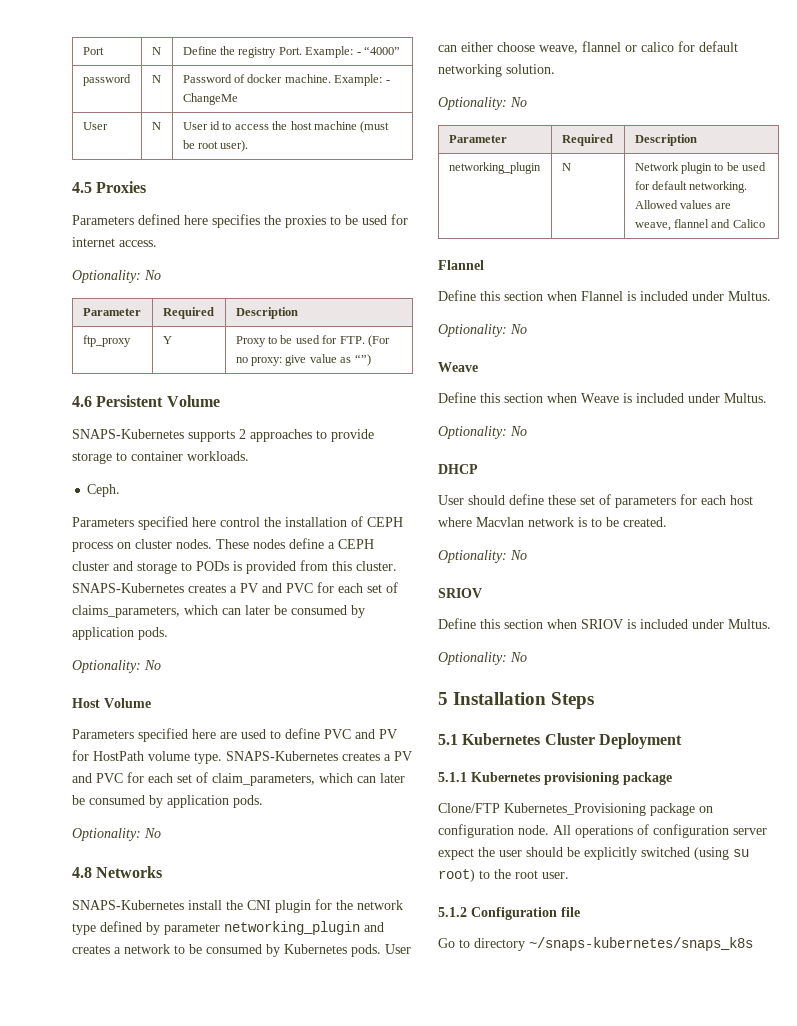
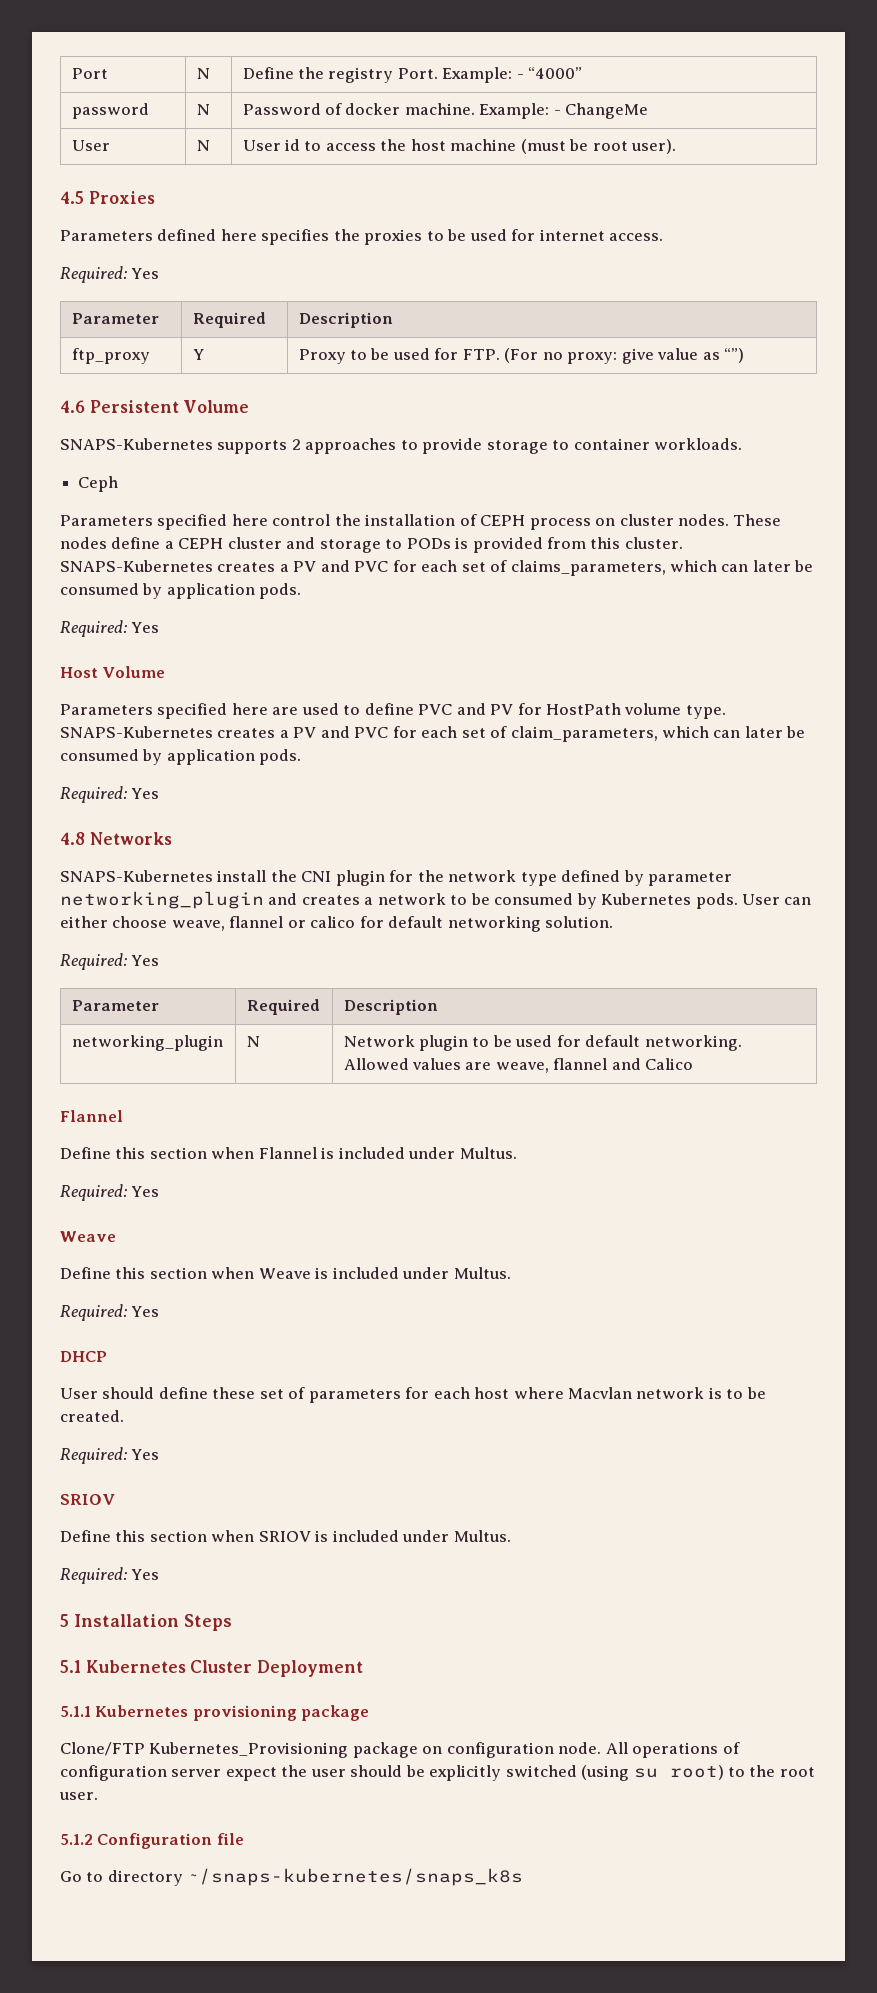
  Parameters defined here specifies the proxies to be used for internet access.
- Optionality: No
+ Required: Yes
- Ceph.
+ Ceph
  SNAPS-Kubernetes creates a PV and PVC for each set of claims_parameters, which can later be consumed by application pods.
- Optionality: No
+ Required: Yes
  SNAPS-Kubernetes creates a PV and PVC for each set of claim_parameters, which can later be consumed by application pods.
- Optionality: No
+ Required: Yes
  User can either choose weave, flannel or calico for default networking solution.
- Optionality: No
+ Required: Yes
  Define this section when Flannel is included under Multus.
- Optionality: No
+ Required: Yes
  Define this section when Weave is included under Multus.
- Optionality: No
+ Required: Yes
  User should define these set of parameters for each host where Macvlan network is to be created.
- Optionality: No
+ Required: Yes
  Define this section when SRIOV is included under Multus.
- Optionality: No
+ Required: Yes

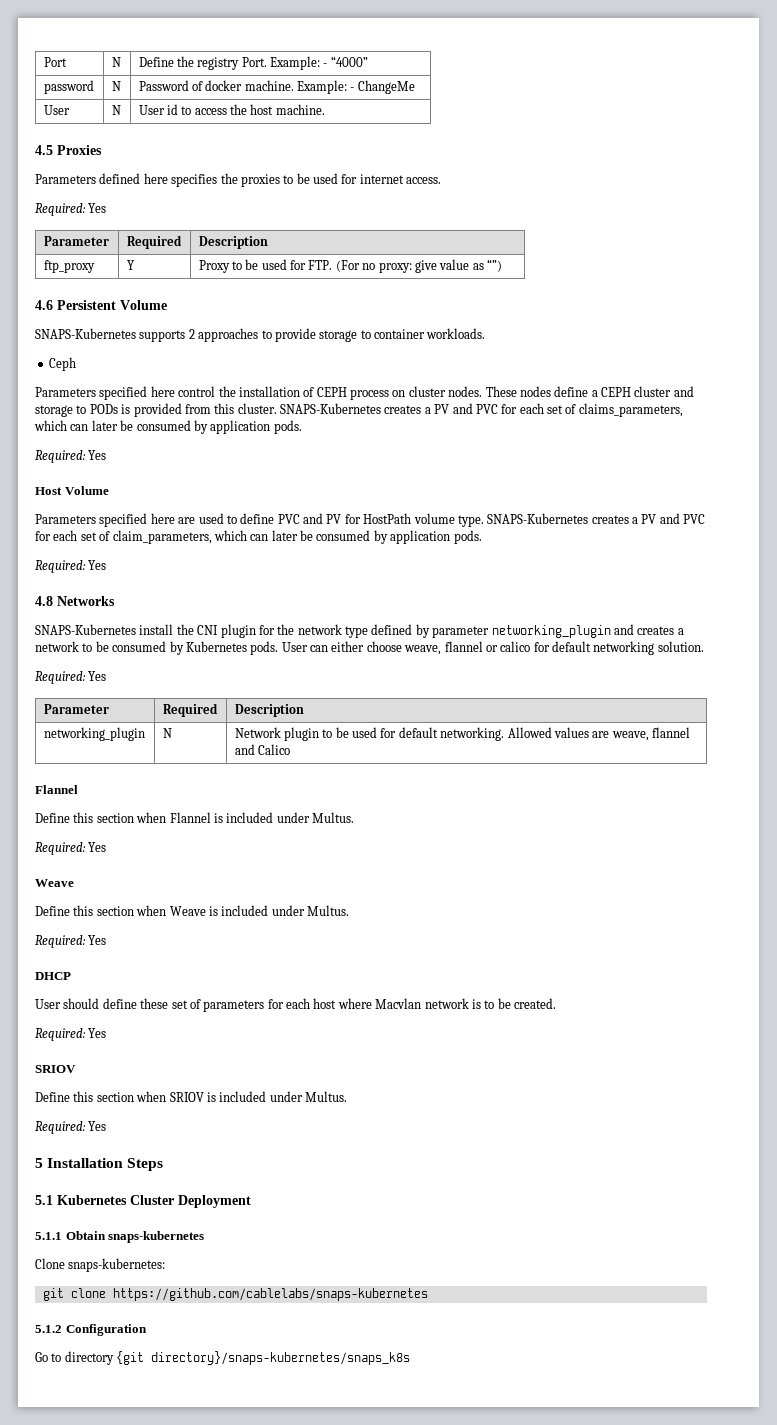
- User | N | User id to access the host machine (must be root user).
+ User | N | User id to access the host machine.
- 5.1.1 Kubernetes provisioning package
- Clone/FTP Kubernetes_Provisioning package on configuration node. All operations of configuration server expect the user should be explicitly switched (using su root) to the root user.
+ 5.1.1 Obtain snaps-kubernetes
+ Clone snaps-kubernetes:
+ git clone https://github.com/cablelabs/snaps-kubernetes
- 5.1.2 Configuration file
+ 5.1.2 Configuration
- Go to directory ~/snaps-kubernetes/snaps_k8s
+ Go to directory {git directory}/snaps-kubernetes/snaps_k8s

